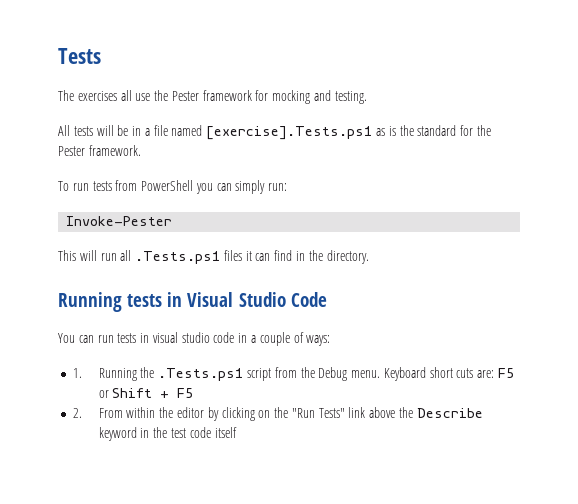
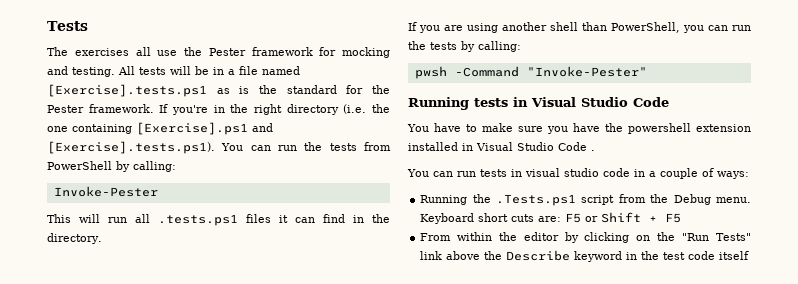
- The exercises all use the Pester framework for mocking and testing.
- All tests will be in a file named [exercise].Tests.ps1 as is the standard for the Pester framework.
- To run tests from PowerShell you can simply run:
+ The exercises all use the Pester framework for mocking and testing. All tests will be in a file named [Exercise].tests.ps1 as is the standard for the Pester framework. If you're in the right directory (i.e. the one containing [Exercise].ps1 and [Exercise].tests.ps1). You can run the tests from PowerShell by calling:
- This will run all .Tests.ps1 files it can find in the directory.
+ This will run all .tests.ps1 files it can find in the directory.
+ If you are using another shell than PowerShell, you can run the tests by calling:
+ pwsh -Command "Invoke-Pester"
+ You have to make sure you have the powershell extension installed in Visual Studio Code .
- 1. Running the .Tests.ps1 script from the Debug menu.
+ Running the .Tests.ps1 script from the Debug menu.
- 2. From within the editor by clicking on the "Run Tests" link above the Describe keyword in the test code itself
+ From within the editor by clicking on the "Run Tests" link above the Describe keyword in the test code itself

